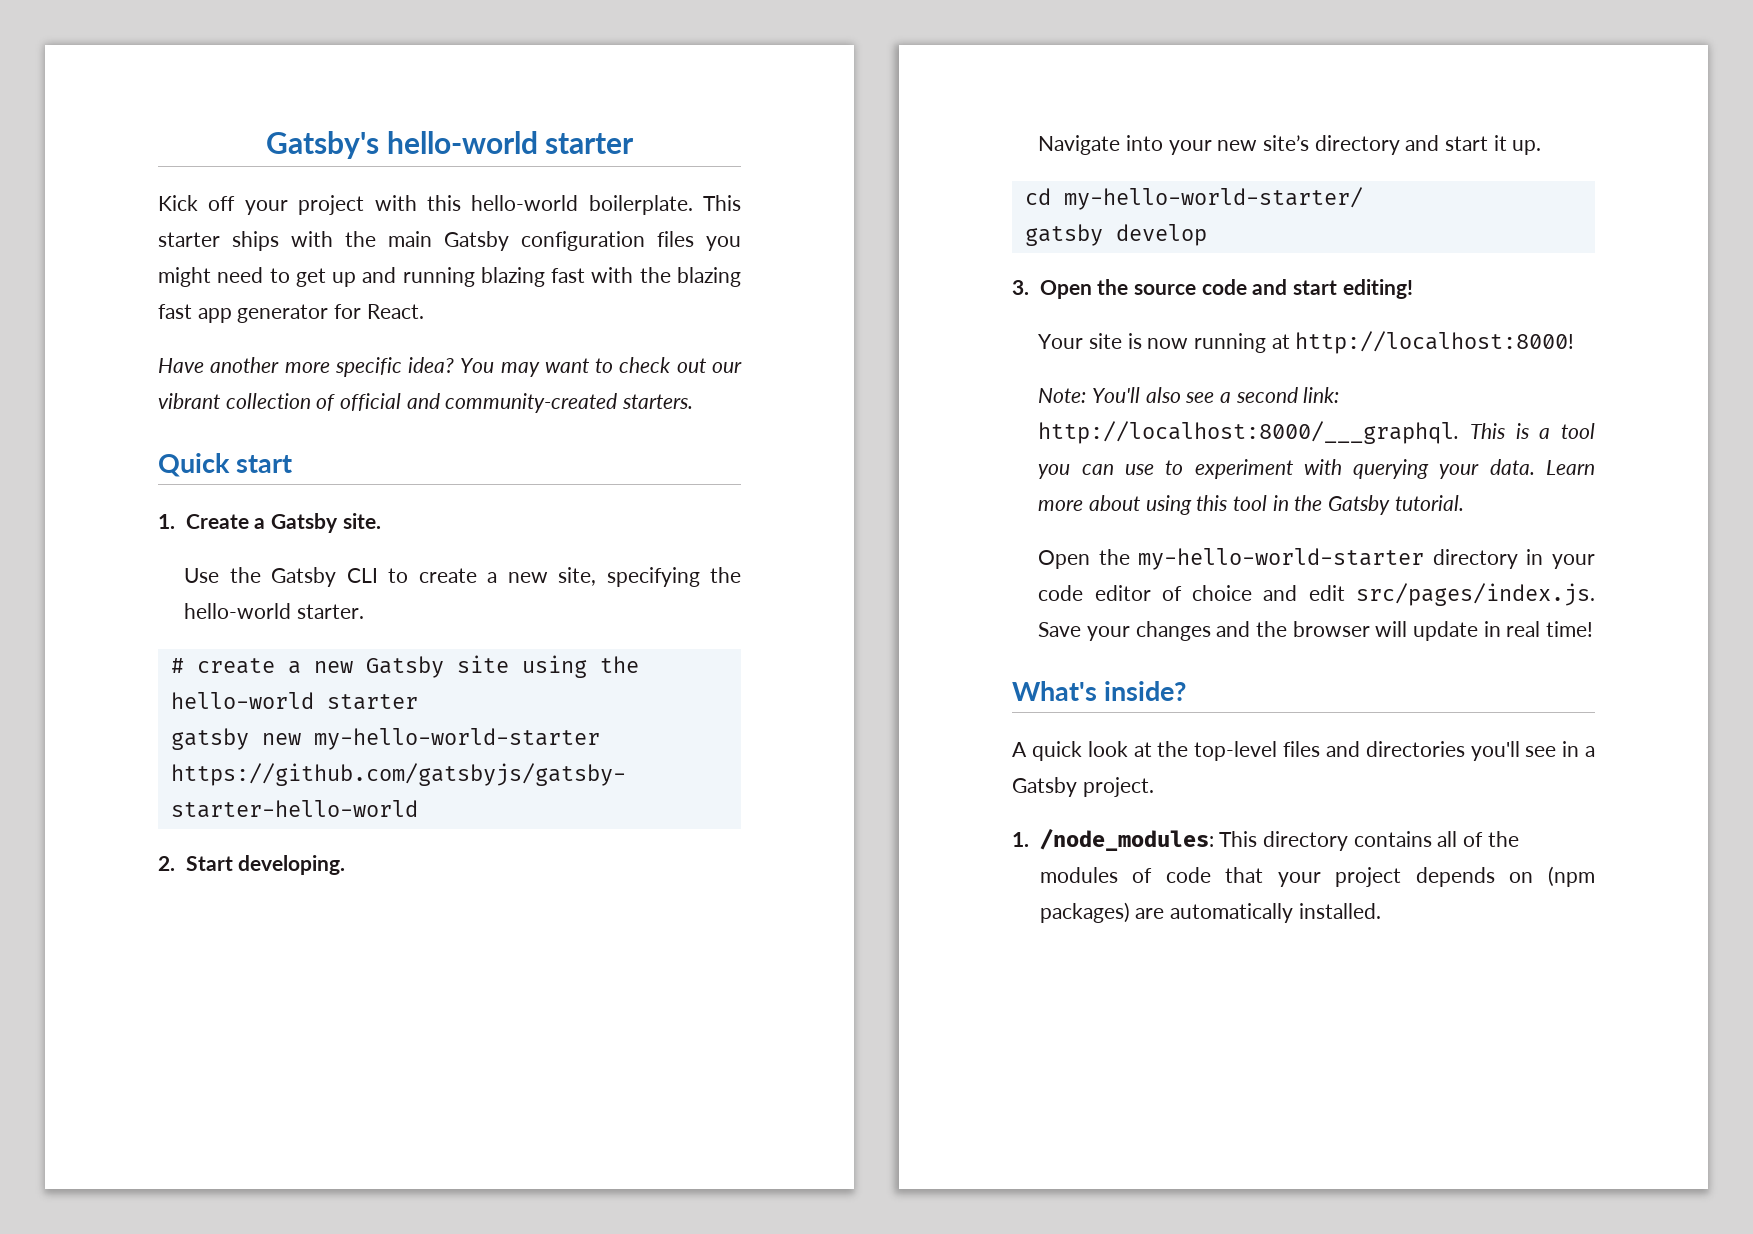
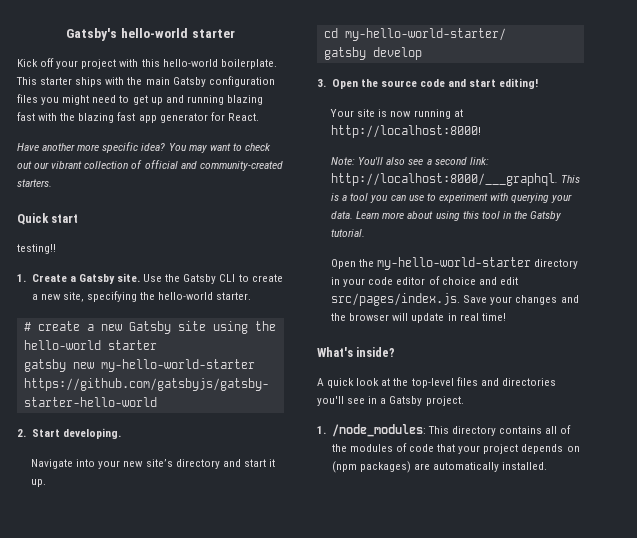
+ testing!!
- 1. Create a Gatsby site.
- Use the Gatsby CLI to create a new site, specifying the hello-world starter.
+ 1. Create a Gatsby site. Use the Gatsby CLI to create a new site, specifying the hello-world starter.

